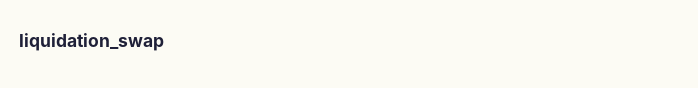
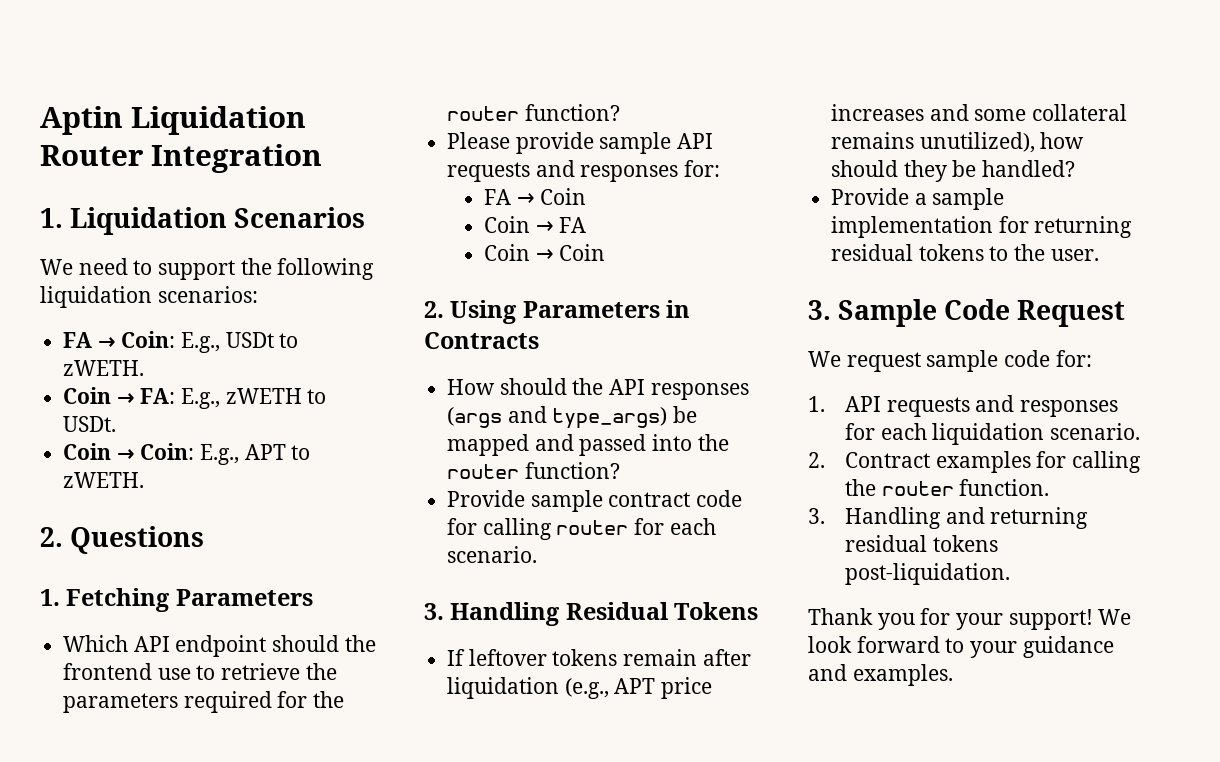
- liquidation_swap
+ Aptin Liquidation Router Integration
+ 1. Liquidation Scenarios
+ We need to support the following liquidation scenarios:
+ FA → Coin: E.g., USDt to zWETH.
+ Coin → FA: E.g., zWETH to USDt.
+ Coin → Coin: E.g., APT to zWETH.
+ 2. Questions
+ 1. Fetching Parameters
+ Which API endpoint should the frontend use to retrieve the parameters required for the router function?
+ Please provide sample API requests and responses for:
+ FA → Coin
+ Coin → FA
+ Coin → Coin
+ 2. Using Parameters in Contracts
+ How should the API responses (args and type_args) be mapped and passed into the router function?
+ Provide sample contract code for calling router for each scenario.
+ 3. Handling Residual Tokens
+ If leftover tokens remain after liquidation (e.g., APT price increases and some collateral remains unutilized), how should they be handled?
+ Provide a sample implementation for returning residual tokens to the user.
+ 3. Sample Code Request
+ We request sample code for:
+ 1. API requests and responses for each liquidation scenario.
+ 2. Contract examples for calling the router function.
+ 3. Handling and returning residual tokens post-liquidation.
+ Thank you for your support! We look forward to your guidance and examples.

